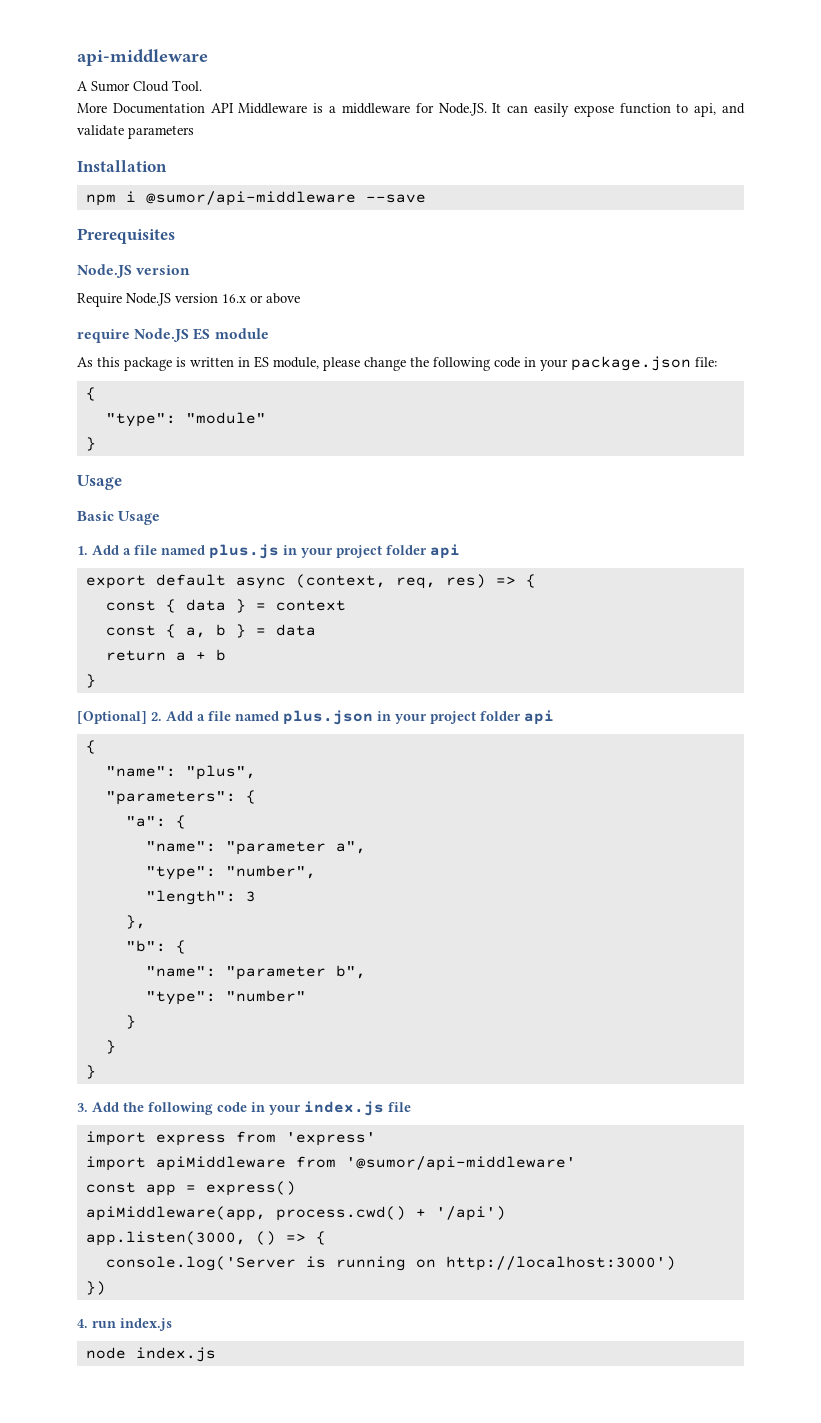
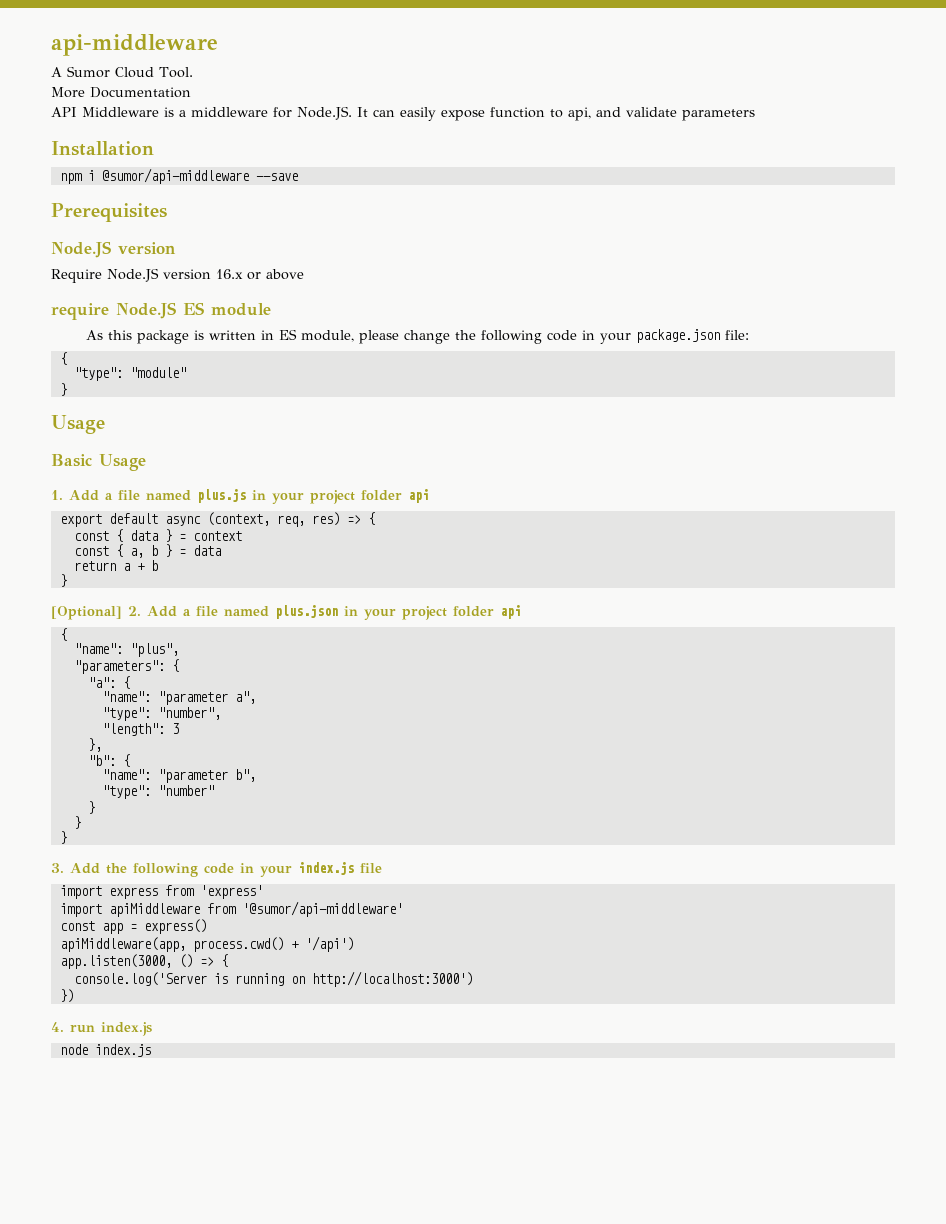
- More Documentation API Middleware is a middleware for Node.JS. It can easily expose function to api, and validate parameters
+ More Documentation
+ API Middleware is a middleware for Node.JS. It can easily expose function to api, and validate parameters

